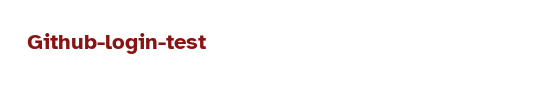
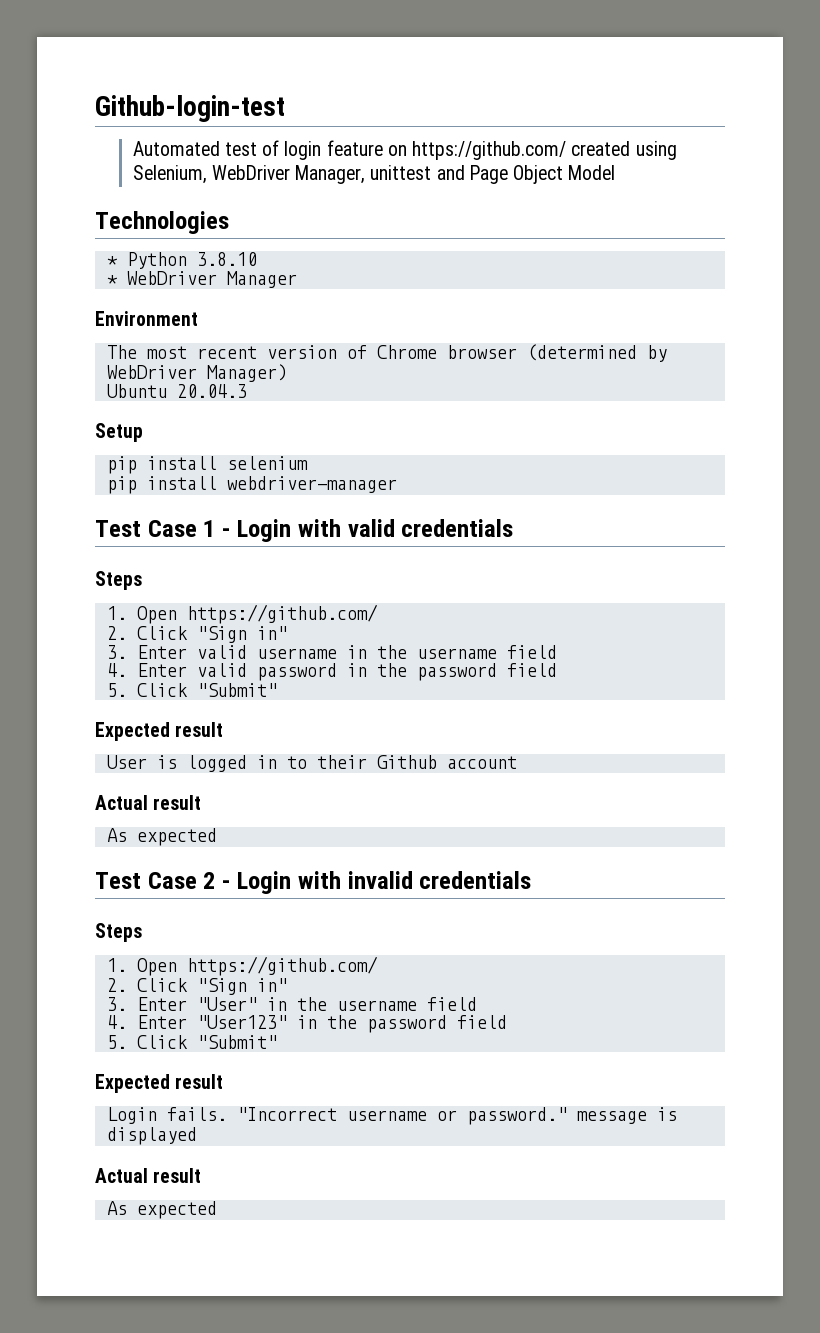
+ Automated test of login feature on https://github.com/ created using Selenium, WebDriver Manager, unittest and Page Object Model
+ Technologies
+ * Python 3.8.10
+ * WebDriver Manager
+ Environment
+ The most recent version of Chrome browser (determined by WebDriver Manager)
+ Ubuntu 20.04.3
+ Setup
+ pip install selenium
+ pip install webdriver-manager
+ Test Case 1 - Login with valid credentials
+ Steps
+ 1. Open https://github.com/
+ 2. Click "Sign in"
+ 3. Enter valid username in the username field
+ 4. Enter valid password in the password field
+ 5. Click "Submit"
+ Expected result
+ User is logged in to their Github account
+ Actual result
+ As expected
+ Test Case 2 - Login with invalid credentials
+ Steps
+ 1. Open https://github.com/
+ 2. Click "Sign in"
+ 3. Enter "User" in the username field
+ 4. Enter "User123" in the password field
+ 5. Click "Submit"
+ Expected result
+ Login fails. "Incorrect username or password." message is displayed
+ Actual result
+ As expected

